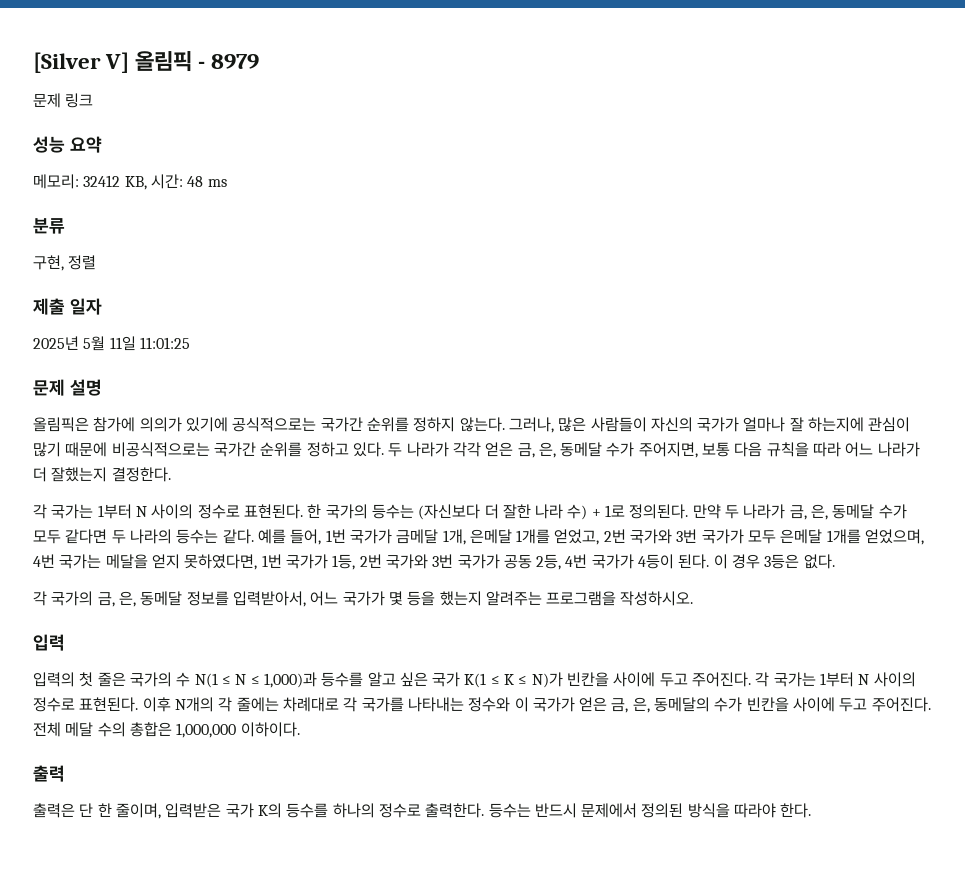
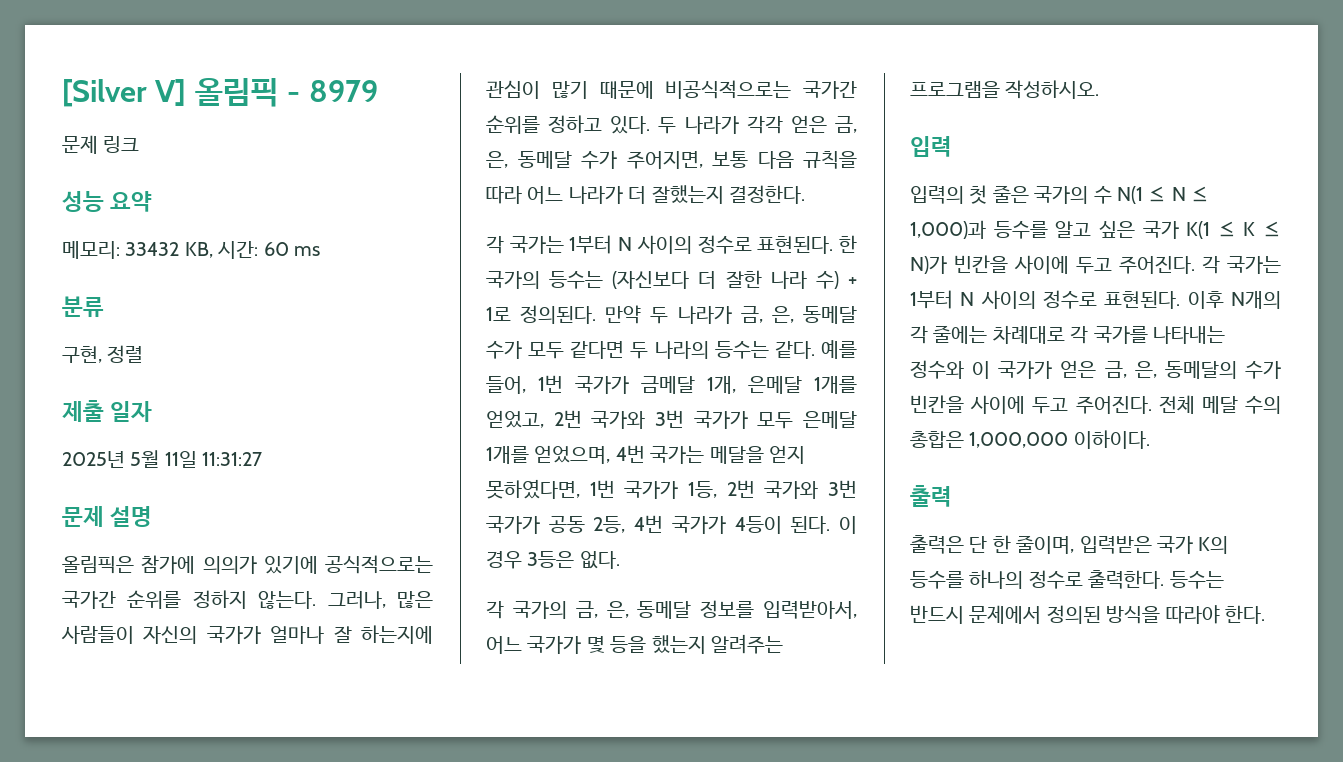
- 메모리: 32412 KB, 시간: 48 ms
+ 메모리: 33432 KB, 시간: 60 ms
- 2025년 5월 11일 11:01:25
+ 2025년 5월 11일 11:31:27

